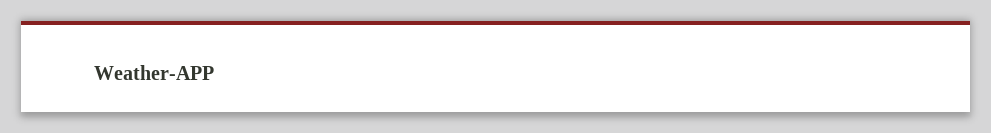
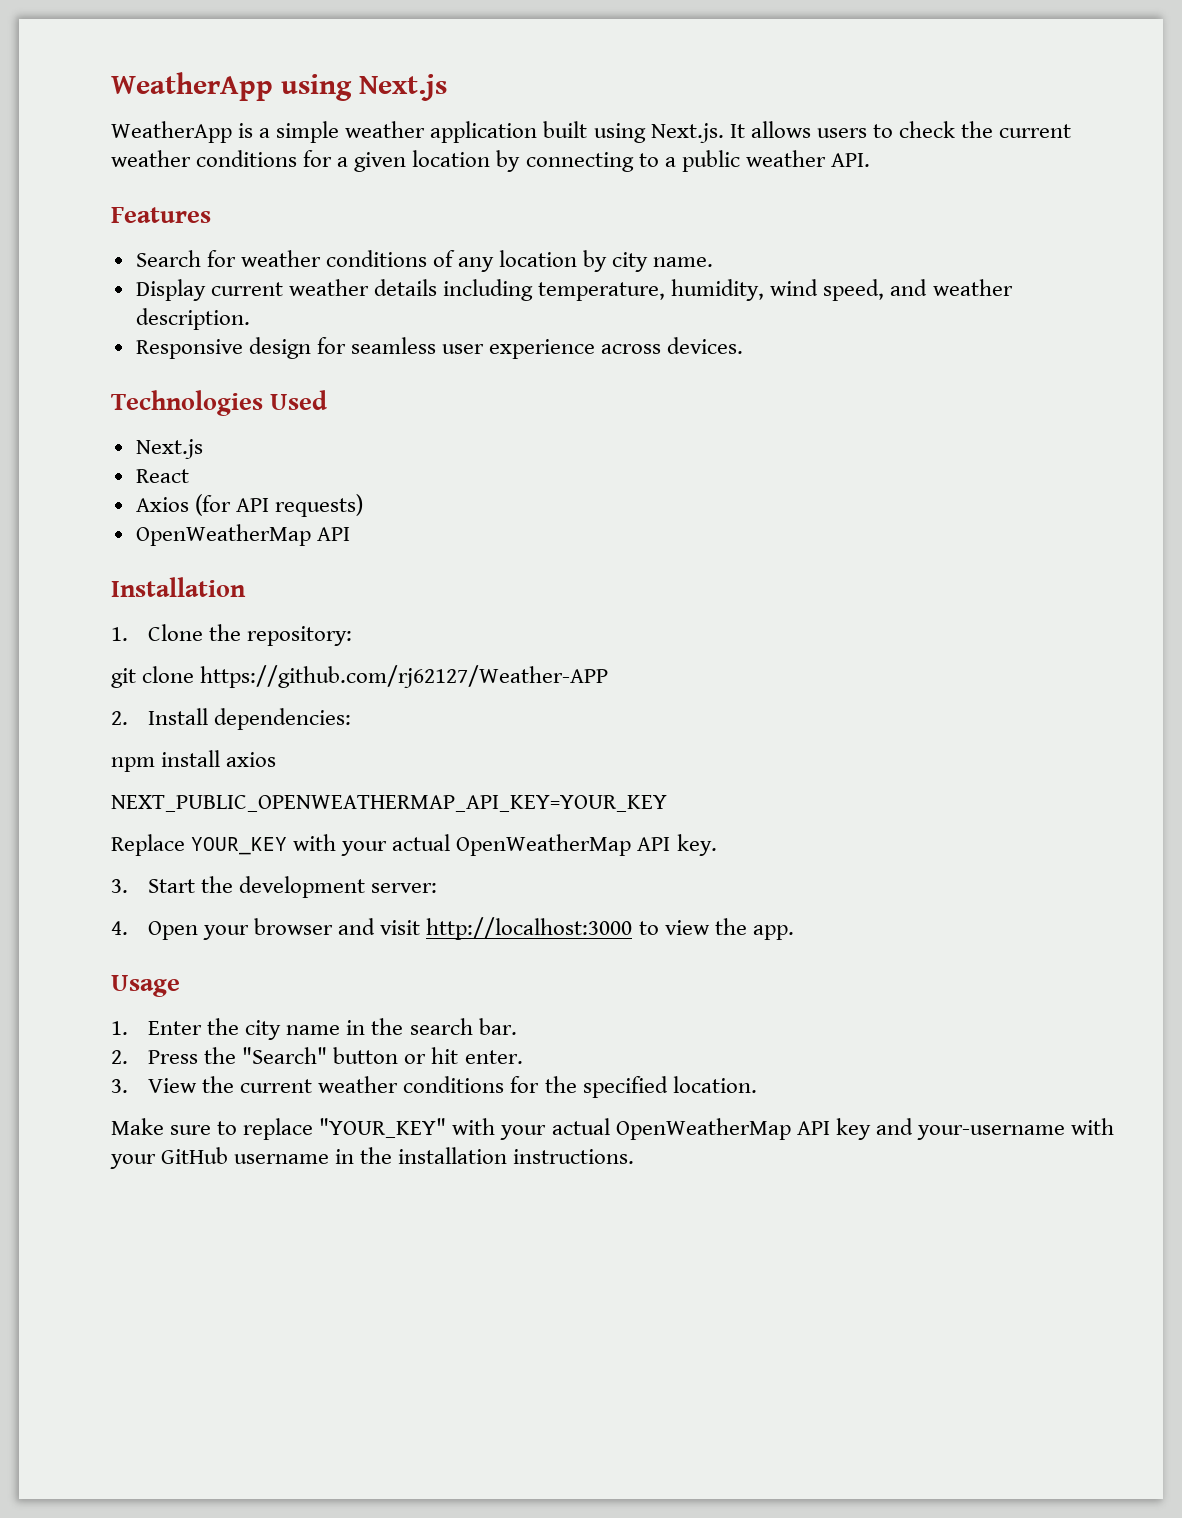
- Weather-APP
+ WeatherApp using Next.js
+ WeatherApp is a simple weather application built using Next.js. It allows users to check the current weather conditions for a given location by connecting to a public weather API.
+ Features
+ Search for weather conditions of any location by city name.
+ Display current weather details including temperature, humidity, wind speed, and weather description.
+ Responsive design for seamless user experience across devices.
+ Technologies Used
+ Next.js
+ React
+ Axios (for API requests)
+ OpenWeatherMap API
+ Installation
+ 1. Clone the repository:
+ git clone https://github.com/rj62127/Weather-APP
+ 2. Install dependencies:
+ npm install axios
+ NEXT_PUBLIC_OPENWEATHERMAP_API_KEY=YOUR_KEY
+ Replace YOUR_KEY with your actual OpenWeatherMap API key.
+ 3. Start the development server:
+ 4. Open your browser and visit http://localhost:3000 to view the app.
+ Usage
+ 1. Enter the city name in the search bar.
+ 2. Press the "Search" button or hit enter.
+ 3. View the current weather conditions for the specified location.
+ Make sure to replace "YOUR_KEY" with your actual OpenWeatherMap API key and your-username with your GitHub username in the installation instructions.

